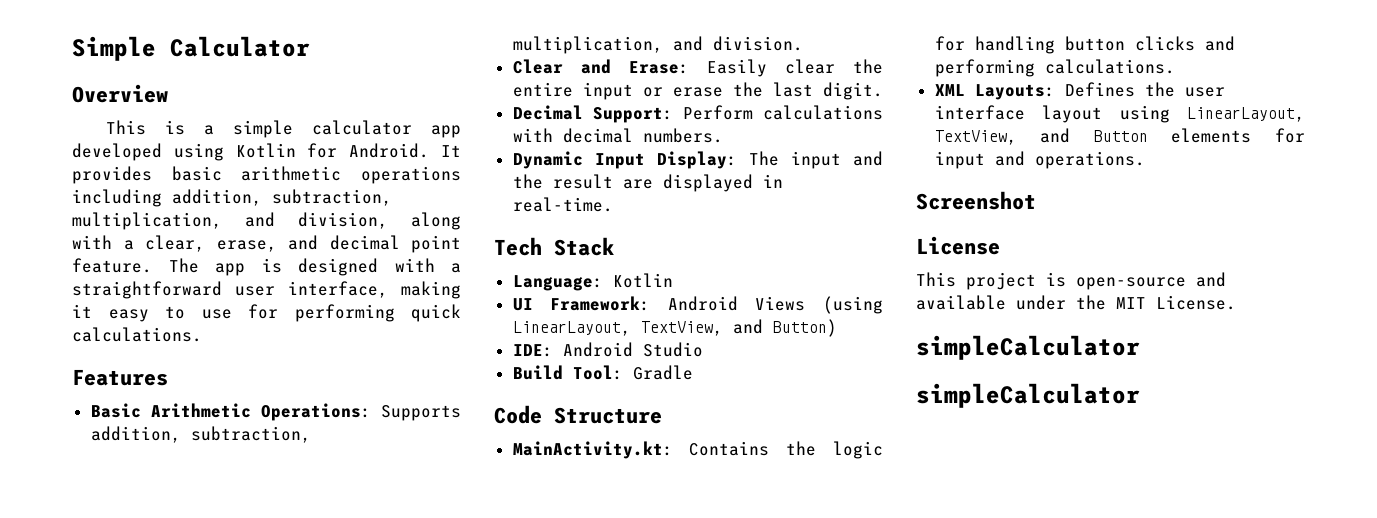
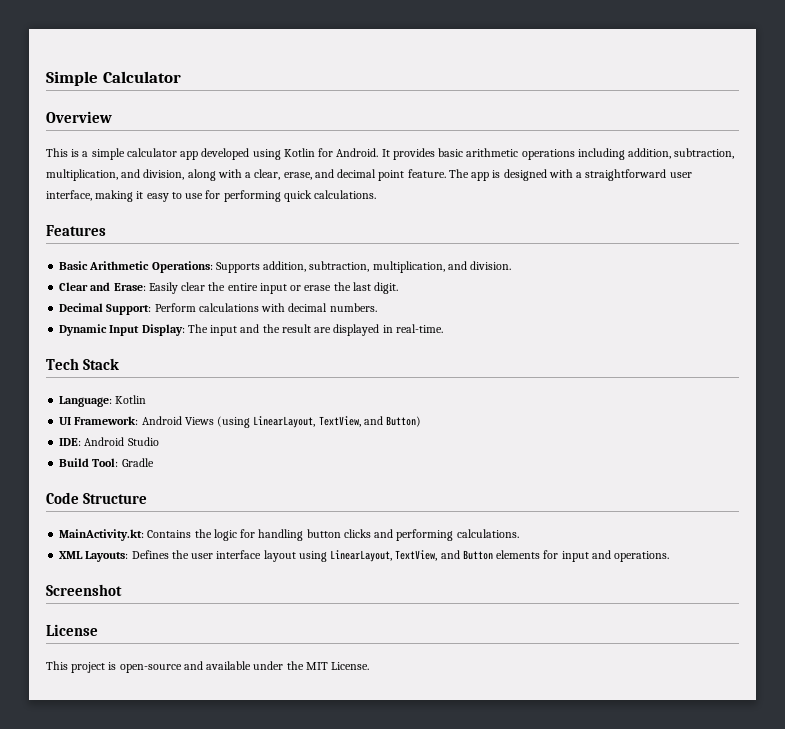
  This project is open-source and available under the MIT License.
- simpleCalculator
- simpleCalculator

